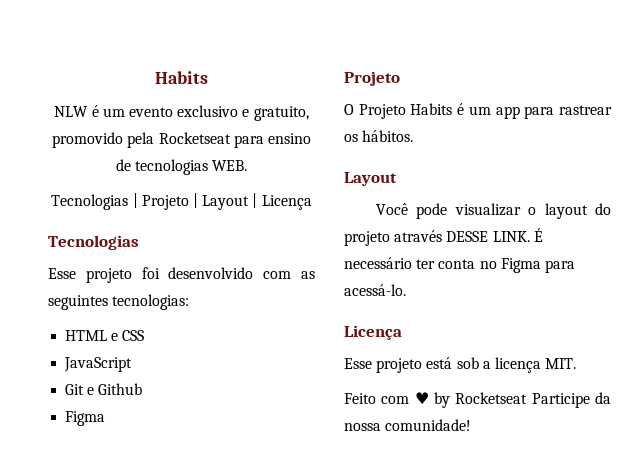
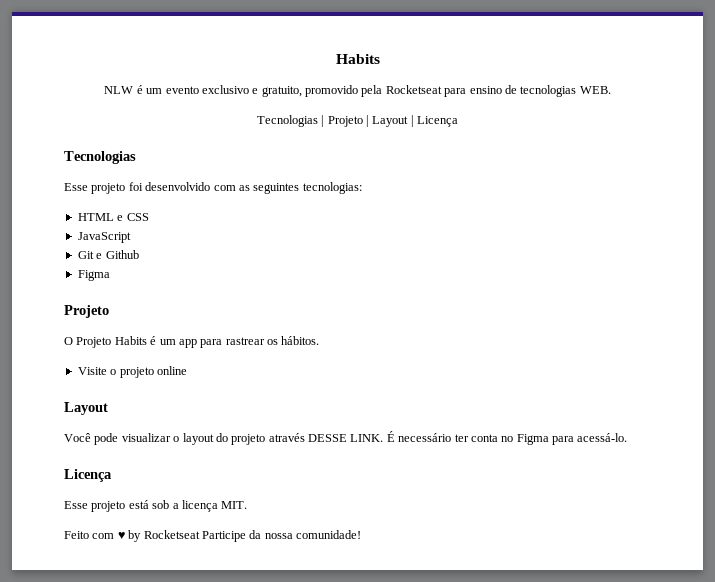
+ Visite o projeto online

